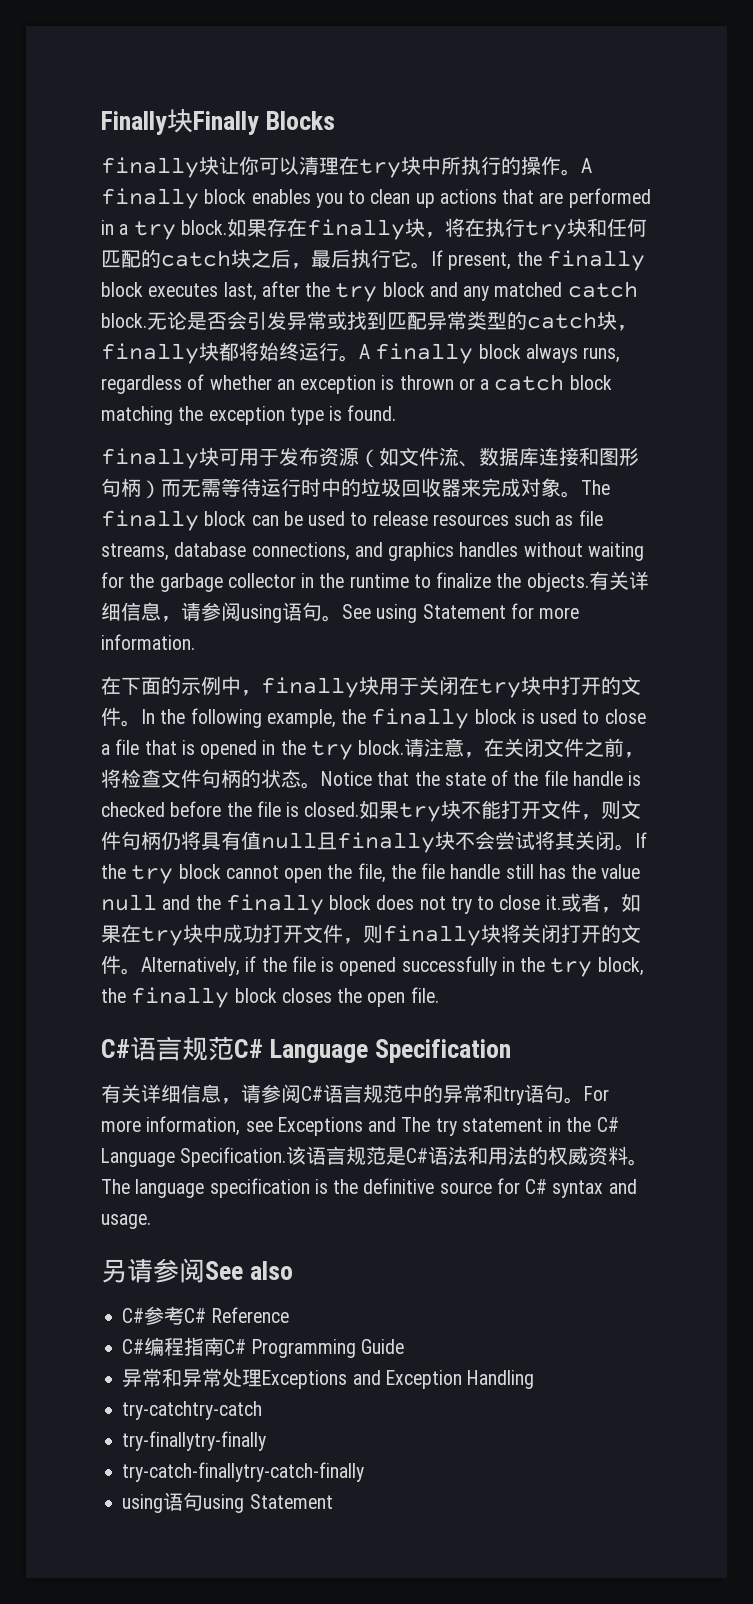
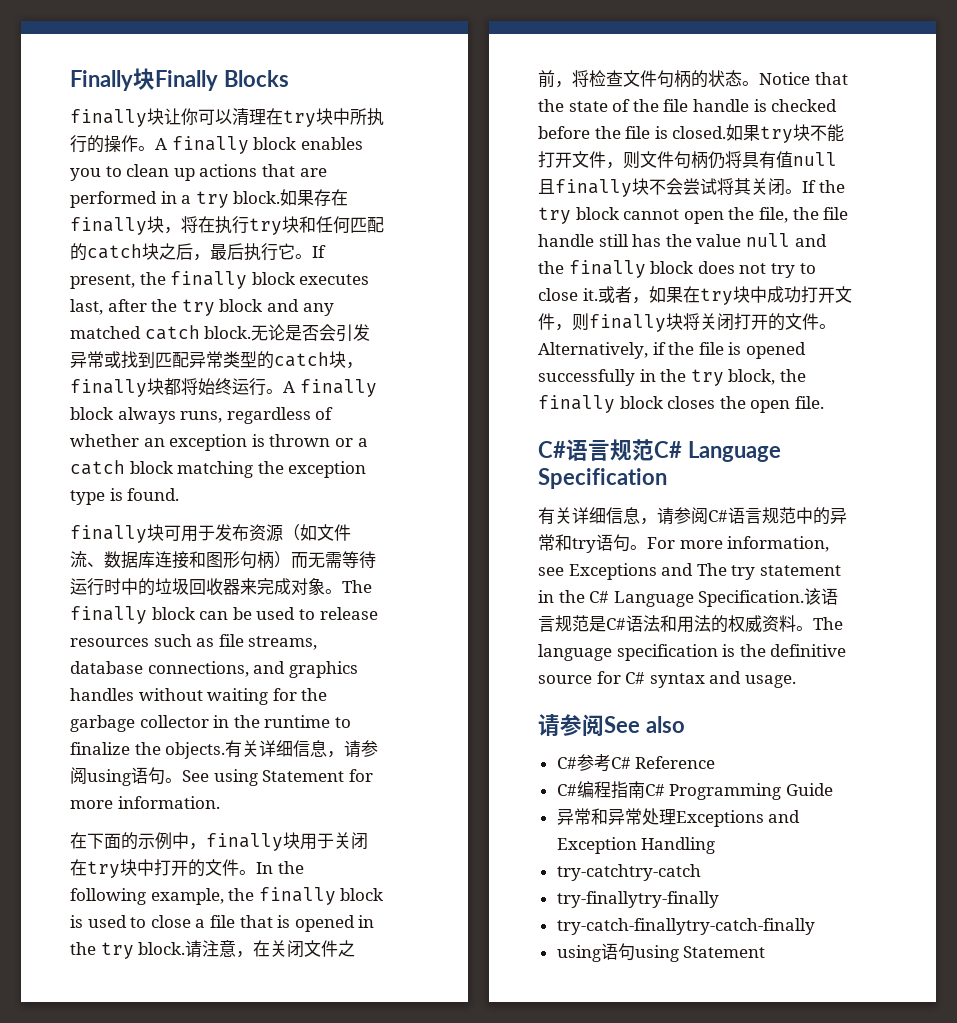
- 另请参阅See also
+ 请参阅See also

